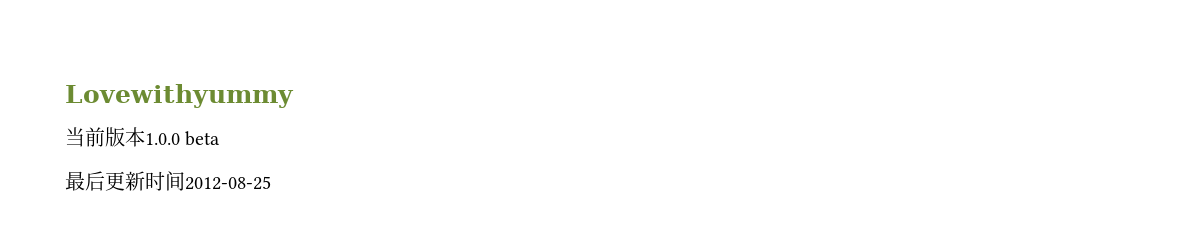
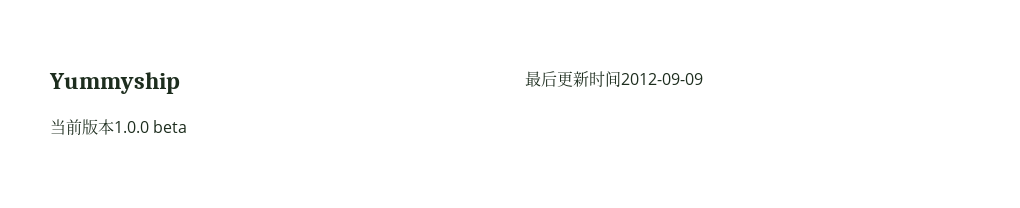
- Lovewithyummy
+ Yummyship
- 最后更新时间2012-08-25
+ 最后更新时间2012-09-09

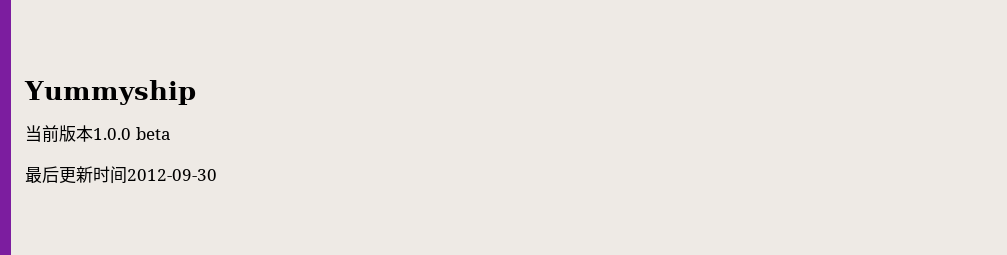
- 最后更新时间2012-09-09
+ 最后更新时间2012-09-30

